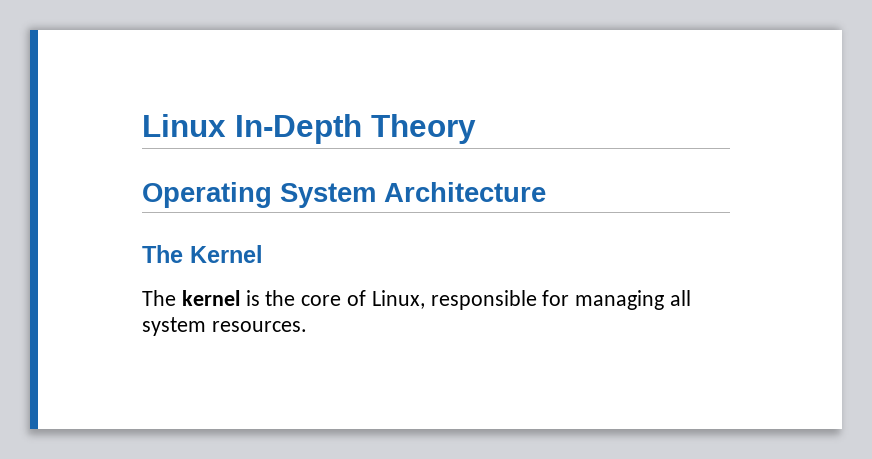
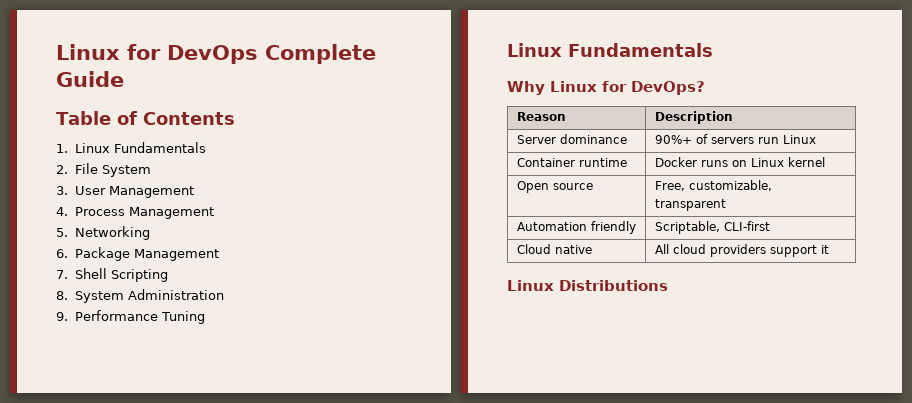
- Linux In-Depth Theory
- Operating System Architecture
- The Kernel
- The kernel is the core of Linux, responsible for managing all system resources.
+ Linux for DevOps Complete Guide
+ Table of Contents
+ 1. Linux Fundamentals
+ 2. File System
+ 3. User Management
+ 4. Process Management
+ 5. Networking
+ 6. Package Management
+ 7. Shell Scripting
+ 8. System Administration
+ 9. Performance Tuning
+ Linux Fundamentals
+ Why Linux for DevOps?
+ Reason | Description
+ Server dominance | 90%+ of servers run Linux
+ Container runtime | Docker runs on Linux kernel
+ Open source | Free, customizable, transparent
+ Automation friendly | Scriptable, CLI-first
+ Cloud native | All cloud providers support it
+ Linux Distributions

